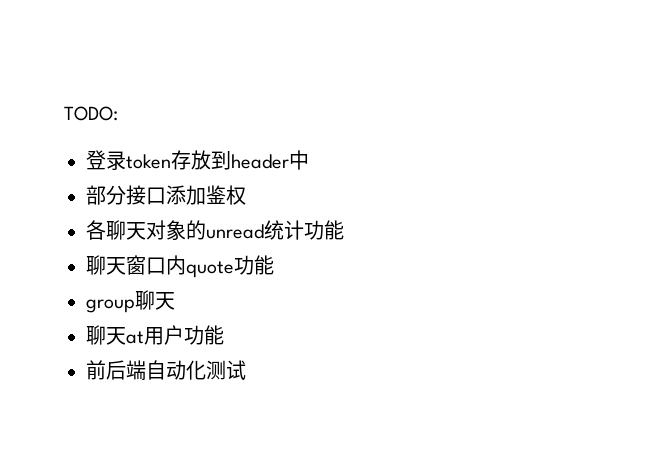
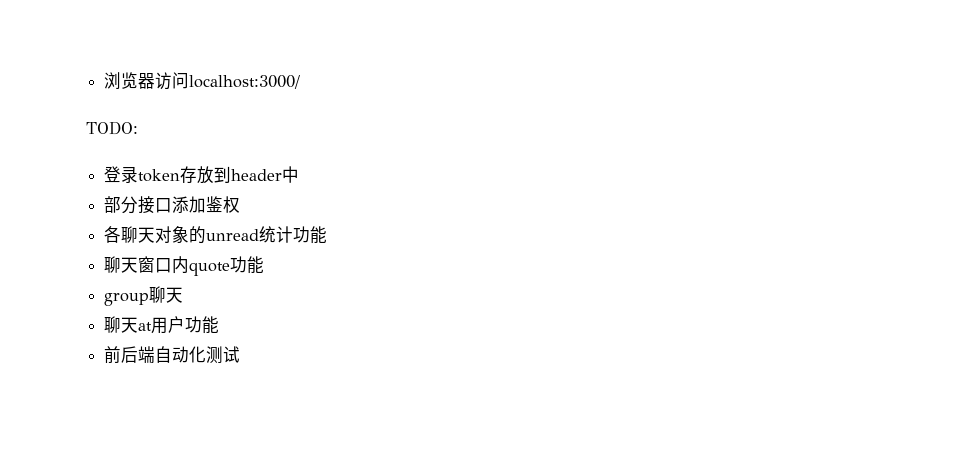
+ 浏览器访问localhost:3000/

